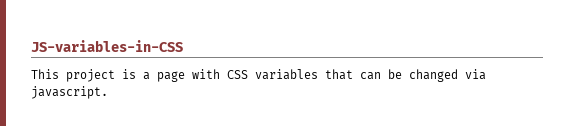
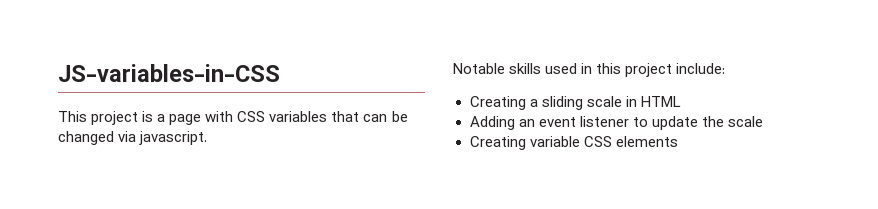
+ Notable skills used in this project include:
+ Creating a sliding scale in HTML
+ Adding an event listener to update the scale
+ Creating variable CSS elements

